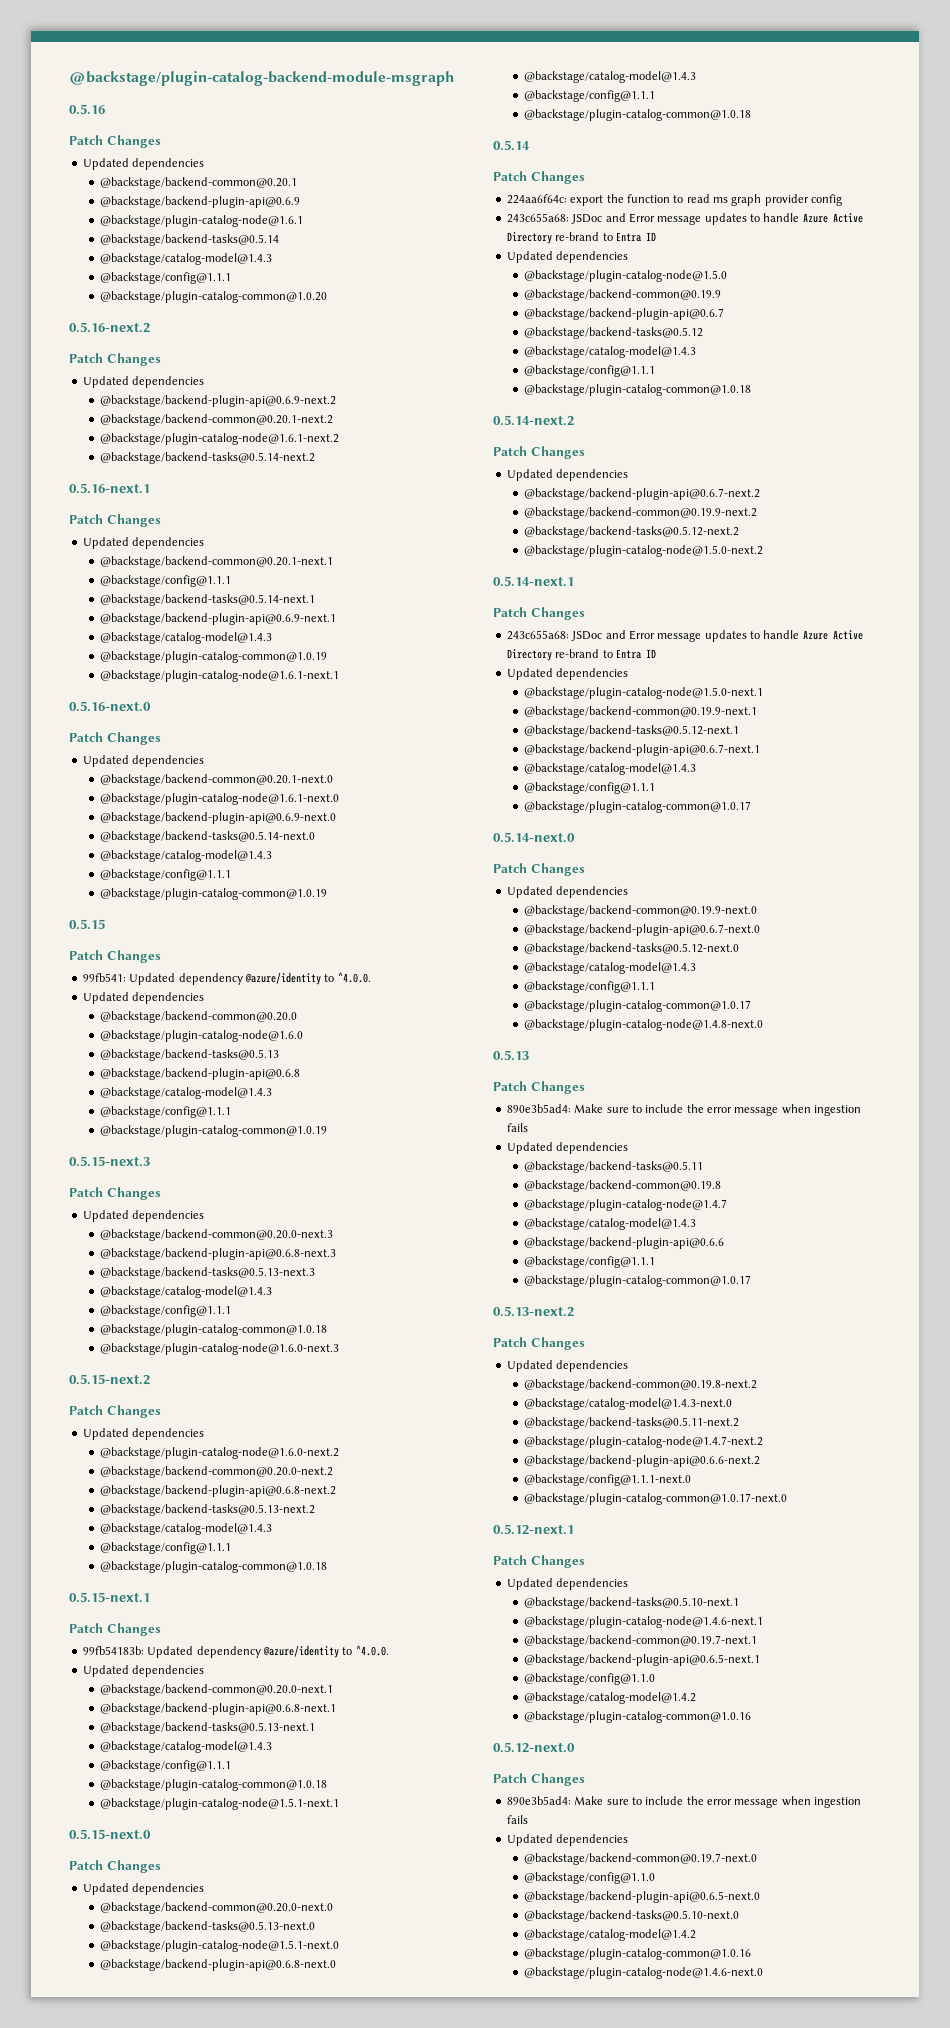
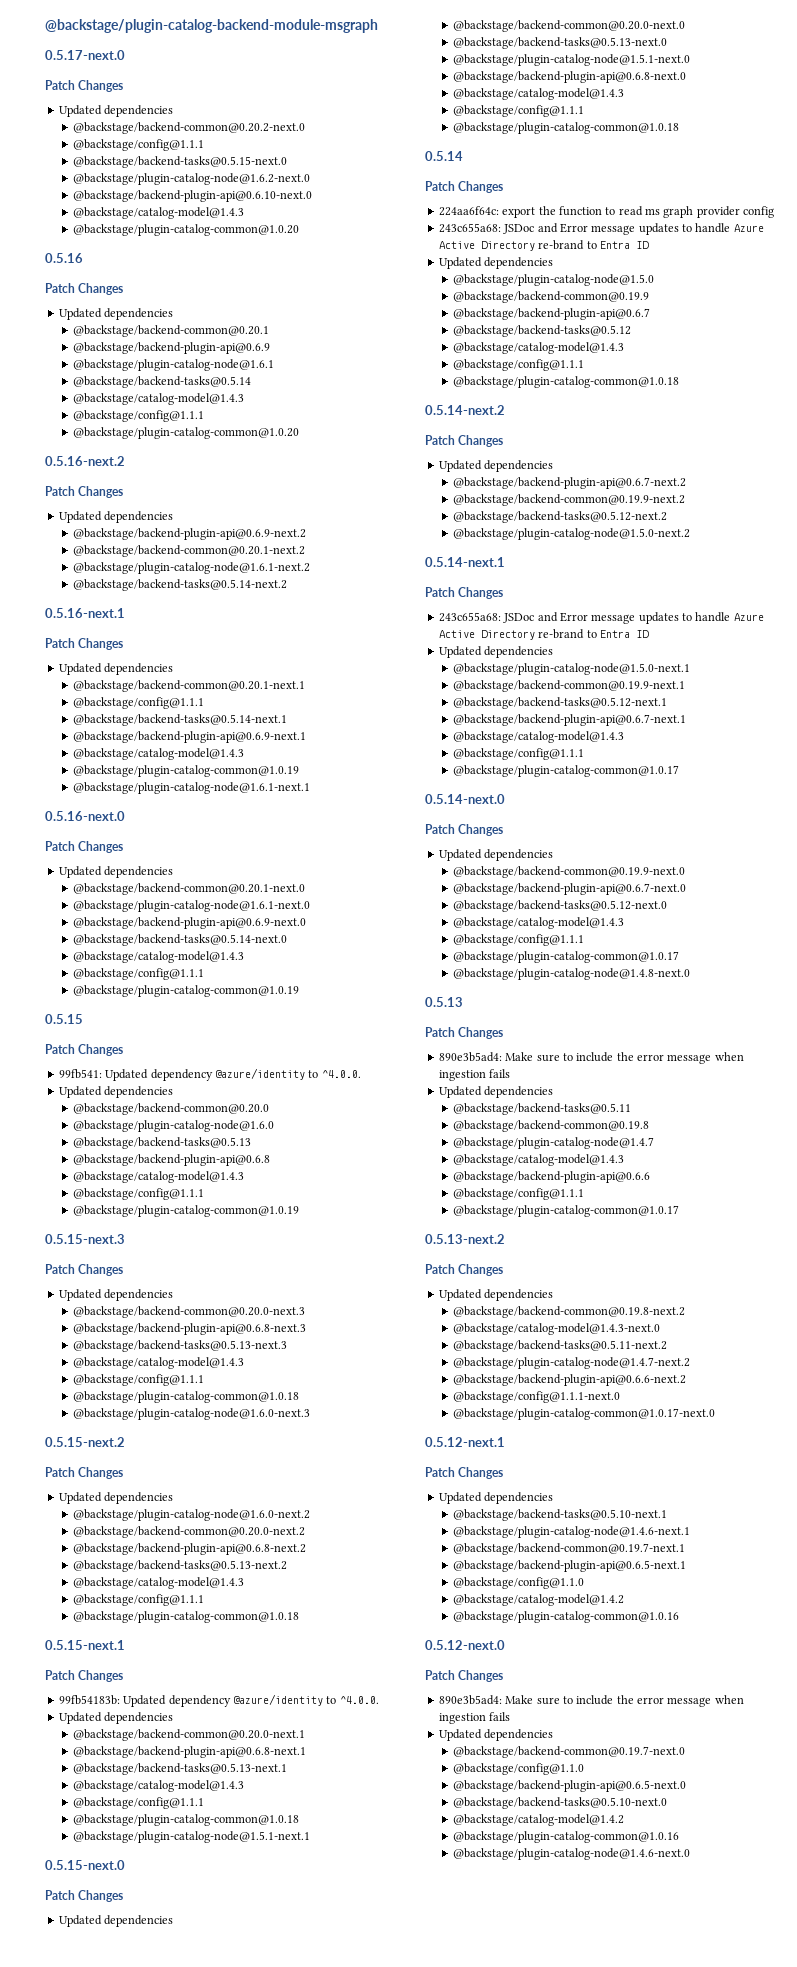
+ 0.5.17-next.0
+ Patch Changes
+ Updated dependencies
+ @backstage/backend-common@0.20.2-next.0
+ @backstage/config@1.1.1
+ @backstage/backend-tasks@0.5.15-next.0
+ @backstage/plugin-catalog-node@1.6.2-next.0
+ @backstage/backend-plugin-api@0.6.10-next.0
+ @backstage/catalog-model@1.4.3
+ @backstage/plugin-catalog-common@1.0.20

